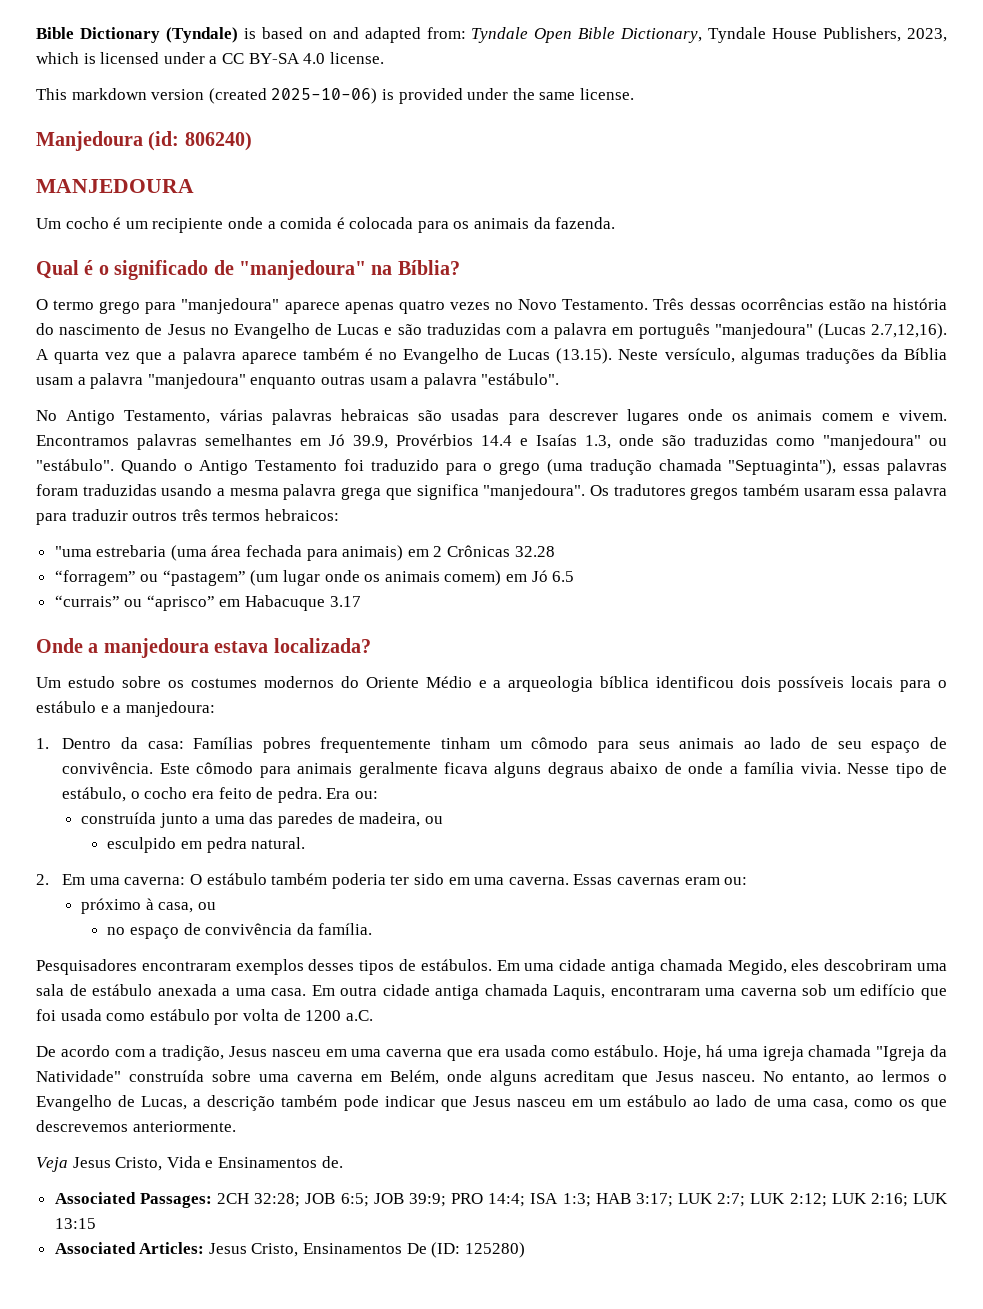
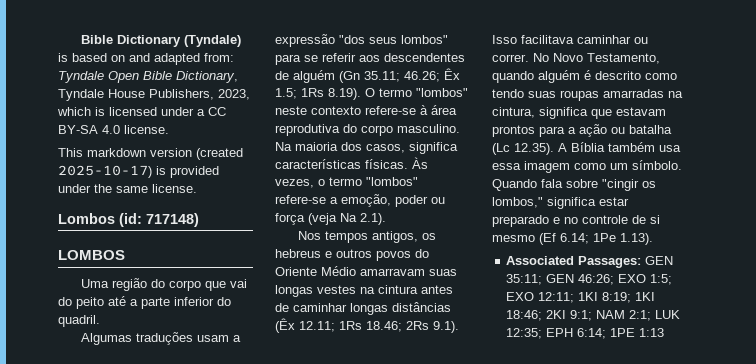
- This markdown version (created 2025-10-06) is provided under the same license.
+ This markdown version (created 2025-10-17) is provided under the same license.
- Manjedoura (id: 806240)
- MANJEDOURA
- Um cocho é um recipiente onde a comida é colocada para os animais da fazenda.
- Qual é o significado de "manjedoura" na Bíblia?
- O termo grego para "manjedoura" aparece apenas quatro vezes no Novo Testamento. Três dessas ocorrências estão na história do nascimento de Jesus no Evangelho de Lucas e são traduzidas com a palavra em português "manjedoura" (Lucas 2.7,12,16). A quarta vez que a palavra aparece também é no Evangelho de Lucas (13.15). Neste versículo, algumas traduções da Bíblia usam a palavra "manjedoura" enquanto outras usam a palavra "estábulo".
- No Antigo Testamento, várias palavras hebraicas são usadas para descrever lugares onde os animais comem e vivem. Encontramos palavras semelhantes em Jó 39.9, Provérbios 14.4 e Isaías 1.3, onde são traduzidas como "manjedoura" ou "estábulo". Quando o Antigo Testamento foi traduzido para o grego (uma tradução chamada "Septuaginta"), essas palavras foram traduzidas usando a mesma palavra grega que significa "manjedoura". Os tradutores gregos também usaram essa palavra para traduzir outros três termos hebraicos:
- "uma estrebaria (uma área fechada para animais) em 2 Crônicas 32.28
- “forragem” ou “pastagem” (um lugar onde os animais comem) em Jó 6.5
- “currais” ou “aprisco” em Habacuque 3.17
- Onde a manjedoura estava localizada?
- Um estudo sobre os costumes modernos do Oriente Médio e a arqueologia bíblica identificou dois possíveis locais para o estábulo e a manjedoura:
- 1. Dentro da casa: Famílias pobres frequentemente tinham um cômodo para seus animais ao lado de seu espaço de convivência. Este cômodo para animais geralmente ficava alguns degraus abaixo de onde a família vivia. Nesse tipo de estábulo, o cocho era feito de pedra. Era ou:
- construída junto a uma das paredes de madeira, ou
- esculpido em pedra natural.
- 2. Em uma caverna: O estábulo também poderia ter sido em uma caverna. Essas cavernas eram ou:
- próximo à casa, ou
- no espaço de convivência da família.
- Pesquisadores encontraram exemplos desses tipos de estábulos. Em uma cidade antiga chamada Megido, eles descobriram uma sala de estábulo anexada a uma casa. Em outra cidade antiga chamada Laquis, encontraram uma caverna sob um edifício que foi usada como estábulo por volta de 1200 a.C.
- De acordo com a tradição, Jesus nasceu em uma caverna que era usada como estábulo. Hoje, há uma igreja chamada "Igreja da Natividade" construída sobre uma caverna em Belém, onde alguns acreditam que Jesus nasceu. No entanto, ao lermos o Evangelho de Lucas, a descrição também pode indicar que Jesus nasceu em um estábulo ao lado de uma casa, como os que descrevemos anteriormente.
- Veja Jesus Cristo, Vida e Ensinamentos de.
- Associated Passages: 2CH 32:28; JOB 6:5; JOB 39:9; PRO 14:4; ISA 1:3; HAB 3:17; LUK 2:7; LUK 2:12; LUK 2:16; LUK 13:15
- Associated Articles: Jesus Cristo, Ensinamentos De (ID: 125280)
+ Lombos (id: 717148)
+ LOMBOS
+ Uma região do corpo que vai do peito até a parte inferior do quadril.
+ Algumas traduções usam a expressão "dos seus lombos" para se referir aos descendentes de alguém (Gn 35.11; 46.26; Êx 1.5; 1Rs 8.19). O termo "lombos" neste contexto refere-se à área reprodutiva do corpo masculino. Na maioria dos casos, significa características físicas. Às vezes, o termo "lombos" refere-se a emoção, poder ou força (veja Na 2.1).
+ Nos tempos antigos, os hebreus e outros povos do Oriente Médio amarravam suas longas vestes na cintura antes de caminhar longas distâncias (Êx 12.11; 1Rs 18.46; 2Rs 9.1). Isso facilitava caminhar ou correr. No Novo Testamento, quando alguém é descrito como tendo suas roupas amarradas na cintura, significa que estavam prontos para a ação ou batalha (Lc 12.35). A Bíblia também usa essa imagem como um símbolo. Quando fala sobre "cingir os lombos," significa estar preparado e no controle de si mesmo (Ef 6.14; 1Pe 1.13).
+ Associated Passages: GEN 35:11; GEN 46:26; EXO 1:5; EXO 12:11; 1KI 8:19; 1KI 18:46; 2KI 9:1; NAM 2:1; LUK 12:35; EPH 6:14; 1PE 1:13

